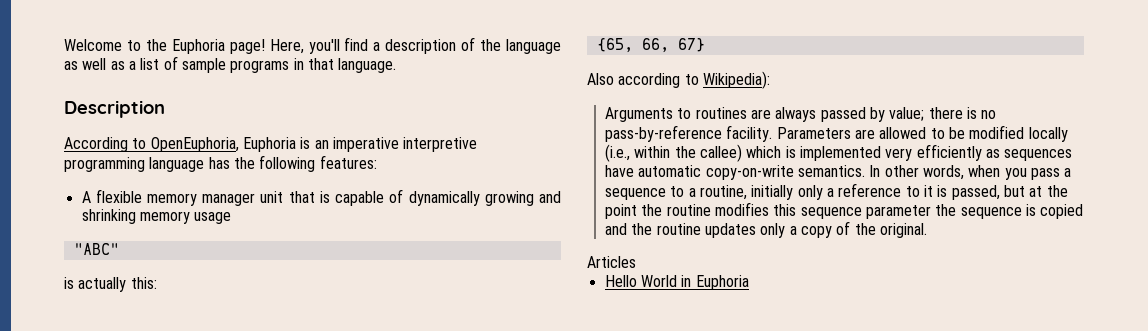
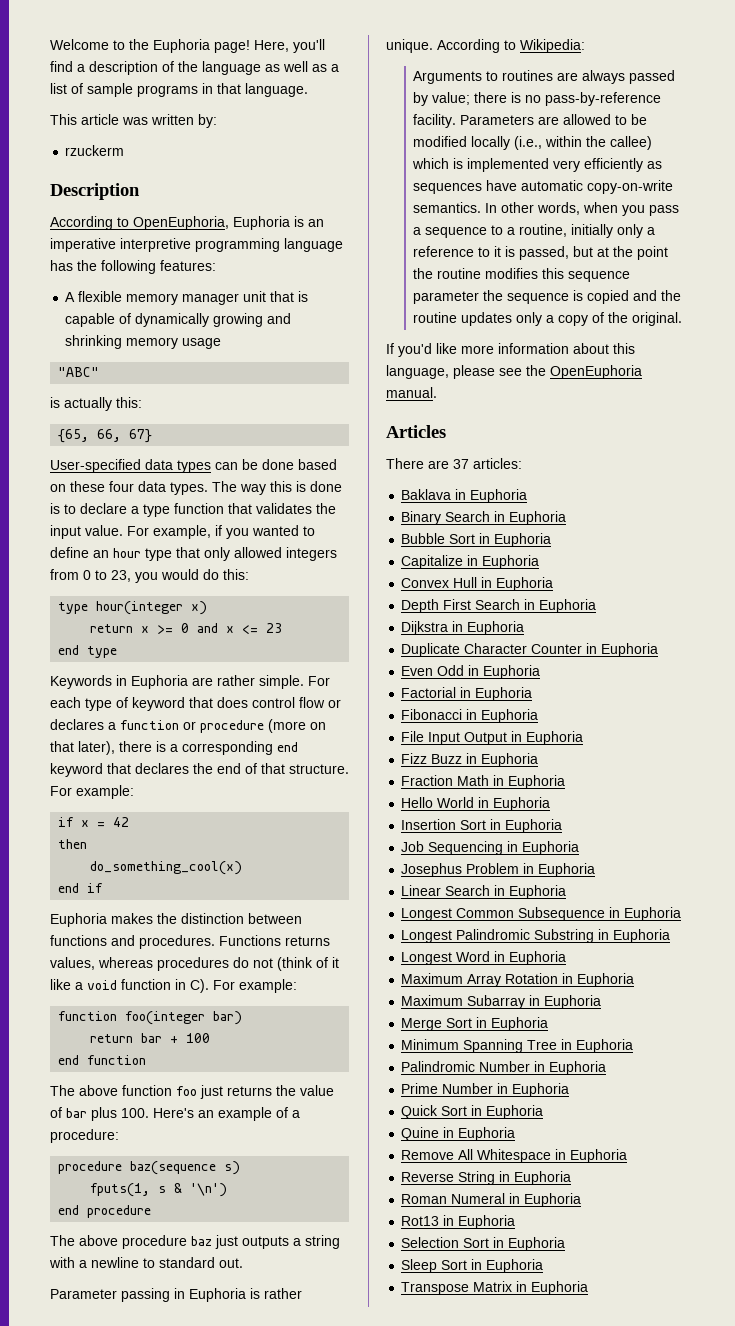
+ This article was written by:
+ rzuckerm
- Also according to Wikipedia):
+ User-specified data types can be done based on these four data types. The way this is done is to declare a type function that validates the input value. For example, if you wanted to define an hour type that only allowed integers from 0 to 23, you would do this:
+ type hour(integer x)
+ return x >= 0 and x <= 23
+ end type
+ Keywords in Euphoria are rather simple. For each type of keyword that does control flow or declares a function or procedure (more on that later), there is a corresponding end keyword that declares the end of that structure. For example:
+ if x = 42
+ then
+ do_something_cool(x)
+ end if
+ Euphoria makes the distinction between functions and procedures. Functions returns values, whereas procedures do not (think of it like a void function in C). For example:
+ function foo(integer bar)
+ return bar + 100
+ end function
+ The above function foo just returns the value of bar plus 100. Here's an example of a procedure:
+ procedure baz(sequence s)
+ fputs(1, s & '\n')
+ end procedure
+ The above procedure baz just outputs a string with a newline to standard out.
+ Parameter passing in Euphoria is rather unique. According to Wikipedia:
+ If you'd like more information about this language, please see the OpenEuphoria manual.
  Articles
+ There are 37 articles:
+ Baklava in Euphoria
+ Binary Search in Euphoria
+ Bubble Sort in Euphoria
+ Capitalize in Euphoria
+ Convex Hull in Euphoria
+ Depth First Search in Euphoria
+ Dijkstra in Euphoria
+ Duplicate Character Counter in Euphoria
+ Even Odd in Euphoria
+ Factorial in Euphoria
+ Fibonacci in Euphoria
+ File Input Output in Euphoria
+ Fizz Buzz in Euphoria
+ Fraction Math in Euphoria
  Hello World in Euphoria
+ Insertion Sort in Euphoria
+ Job Sequencing in Euphoria
+ Josephus Problem in Euphoria
+ Linear Search in Euphoria
+ Longest Common Subsequence in Euphoria
+ Longest Palindromic Substring in Euphoria
+ Longest Word in Euphoria
+ Maximum Array Rotation in Euphoria
+ Maximum Subarray in Euphoria
+ Merge Sort in Euphoria
+ Minimum Spanning Tree in Euphoria
+ Palindromic Number in Euphoria
+ Prime Number in Euphoria
+ Quick Sort in Euphoria
+ Quine in Euphoria
+ Remove All Whitespace in Euphoria
+ Reverse String in Euphoria
+ Roman Numeral in Euphoria
+ Rot13 in Euphoria
+ Selection Sort in Euphoria
+ Sleep Sort in Euphoria
+ Transpose Matrix in Euphoria

